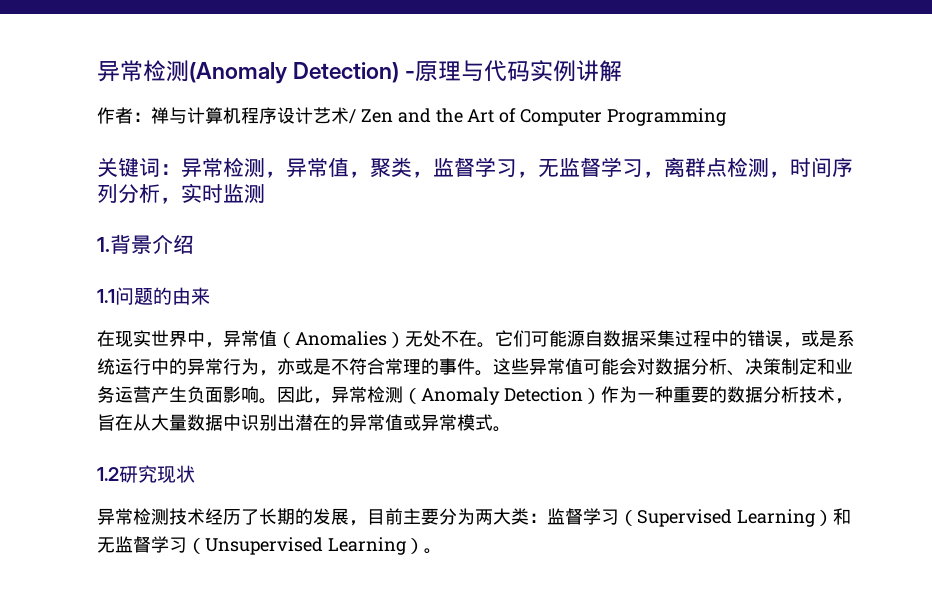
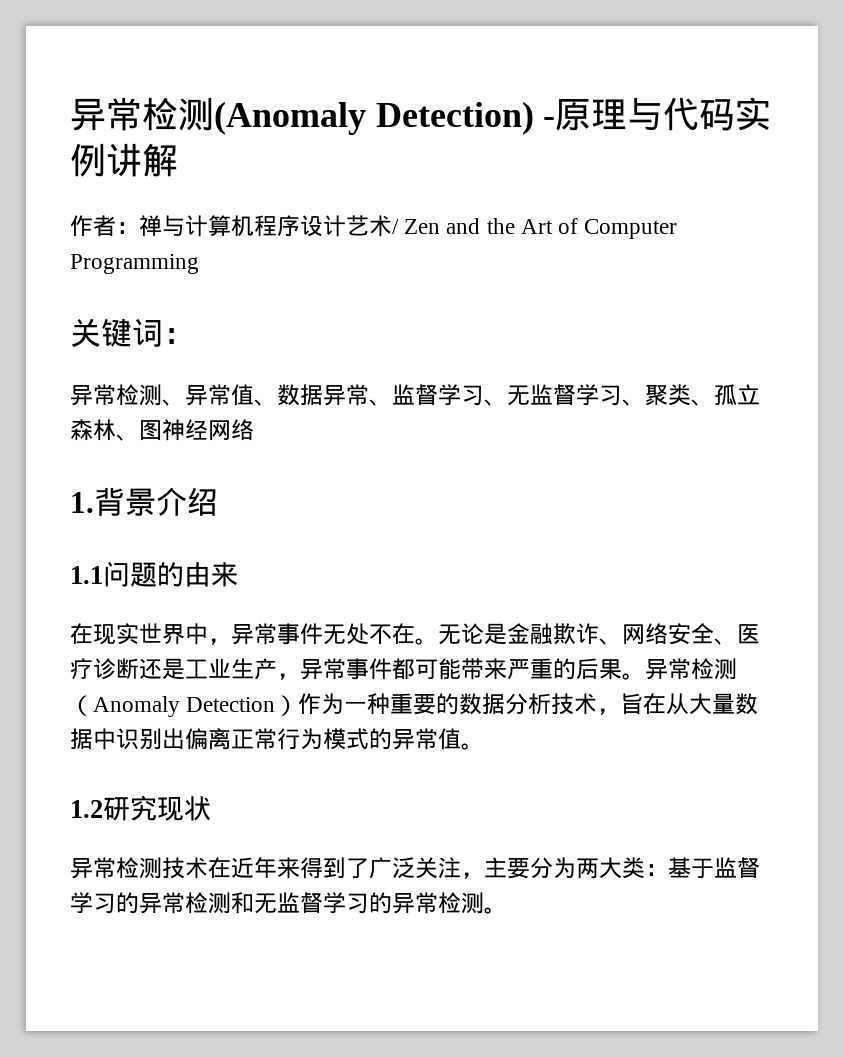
- 关键词：异常检测，异常值，聚类，监督学习，无监督学习，离群点检测，时间序列分析，实时监测
+ 关键词：
+ 异常检测、异常值、数据异常、监督学习、无监督学习、聚类、孤立森林、图神经网络
- 在现实世界中，异常值（Anomalies）无处不在。它们可能源自数据采集过程中的错误，或是系统运行中的异常行为，亦或是不符合常理的事件。这些异常值可能会对数据分析、决策制定和业务运营产生负面影响。因此，异常检测（Anomaly Detection）作为一种重要的数据分析技术，旨在从大量数据中识别出潜在的异常值或异常模式。
+ 在现实世界中，异常事件无处不在。无论是金融欺诈、网络安全、医疗诊断还是工业生产，异常事件都可能带来严重的后果。异常检测（Anomaly Detection）作为一种重要的数据分析技术，旨在从大量数据中识别出偏离正常行为模式的异常值。
- 异常检测技术经历了长期的发展，目前主要分为两大类：监督学习（Supervised Learning）和无监督学习（Unsupervised Learning）。
+ 异常检测技术在近年来得到了广泛关注，主要分为两大类：基于监督学习的异常检测和无监督学习的异常检测。

